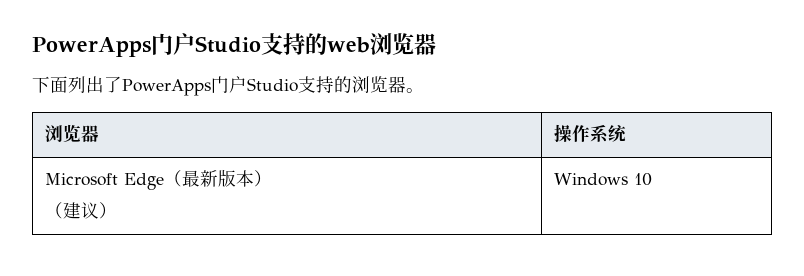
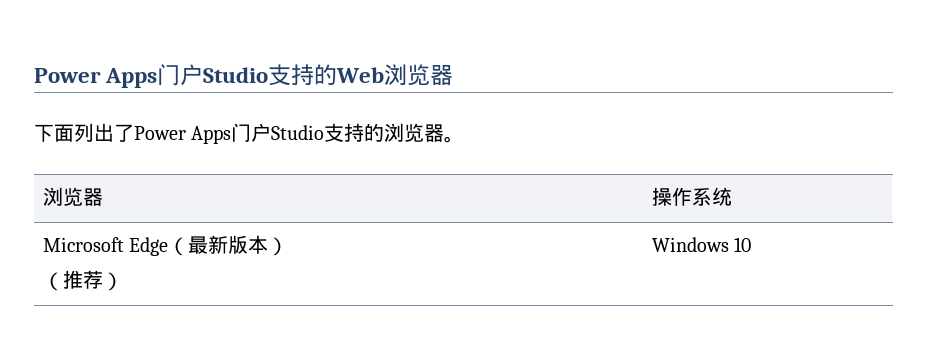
- PowerApps门户Studio支持的web浏览器
+ Power Apps门户Studio支持的Web浏览器
- 下面列出了PowerApps门户Studio支持的浏览器。
+ 下面列出了Power Apps门户Studio支持的浏览器。
  Microsoft Edge（最新版本）
- （建议） | Windows 10
+ （推荐） | Windows 10

